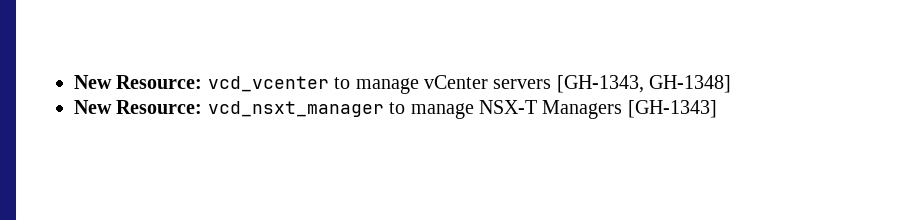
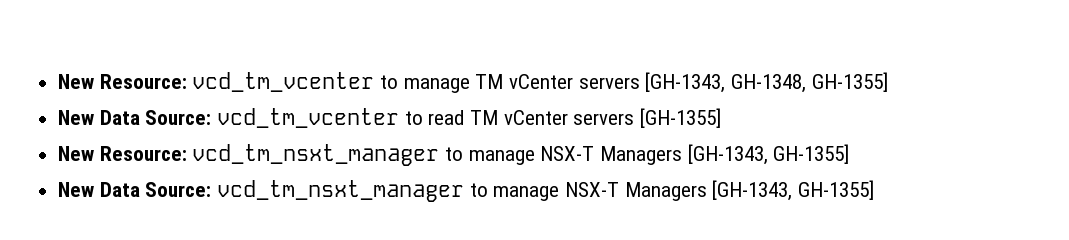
- New Resource: vcd_vcenter to manage vCenter servers [GH-1343, GH-1348]
- New Resource: vcd_nsxt_manager to manage NSX-T Managers [GH-1343]
+ New Resource: vcd_tm_vcenter to manage TM vCenter servers [GH-1343, GH-1348, GH-1355]
+ New Data Source: vcd_tm_vcenter to read TM vCenter servers [GH-1355]
+ New Resource: vcd_tm_nsxt_manager to manage NSX-T Managers [GH-1343, GH-1355]
+ New Data Source: vcd_tm_nsxt_manager to manage NSX-T Managers [GH-1343, GH-1355]

